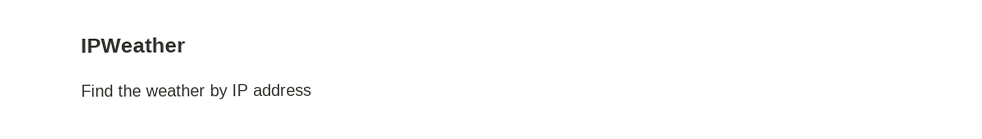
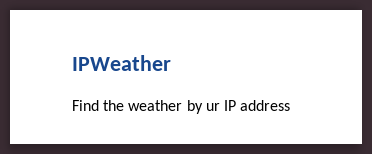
- Find the weather by IP address
+ Find the weather by ur IP address

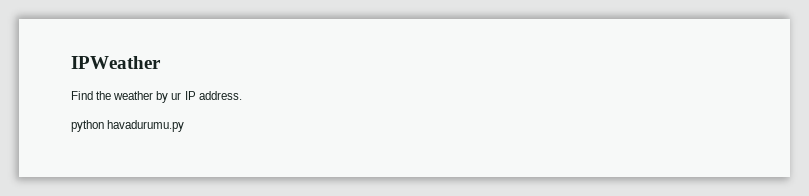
- Find the weather by ur IP address
+ Find the weather by ur IP address.
+ python havadurumu.py

